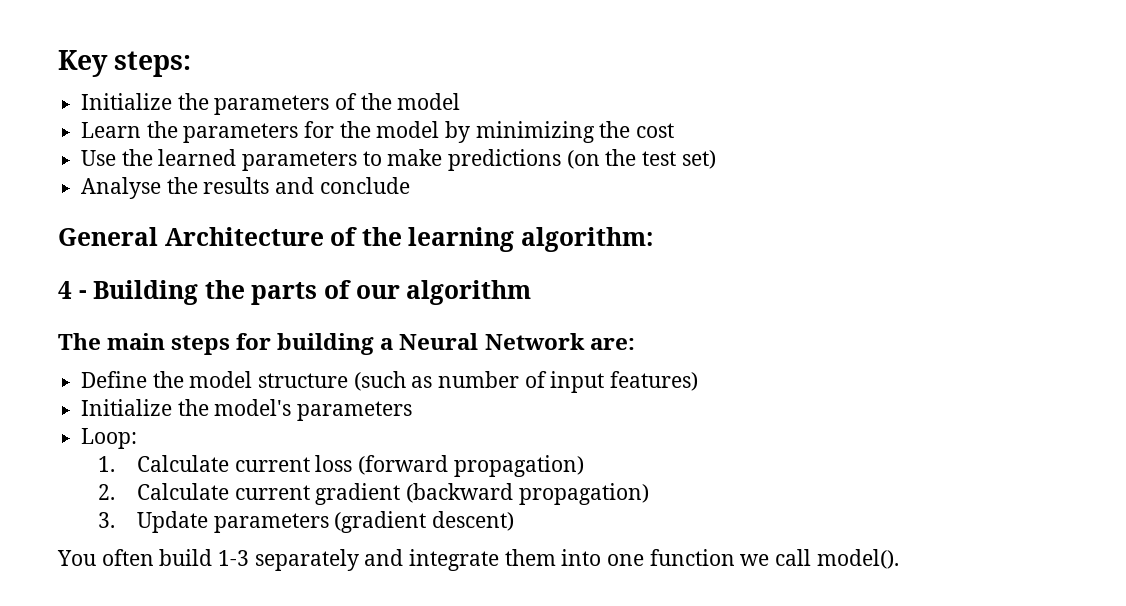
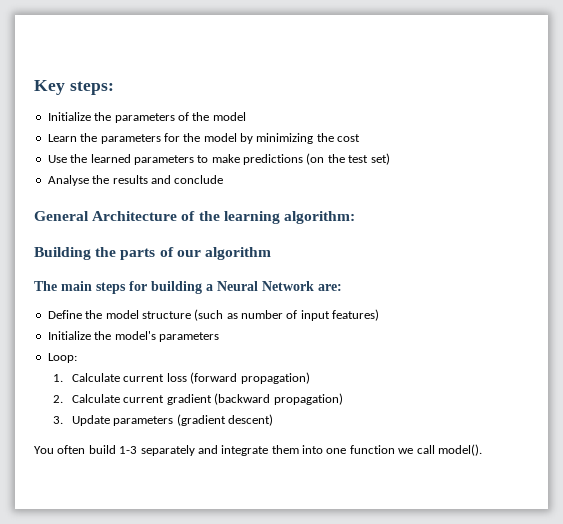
- 4 - Building the parts of our algorithm
+ Building the parts of our algorithm

